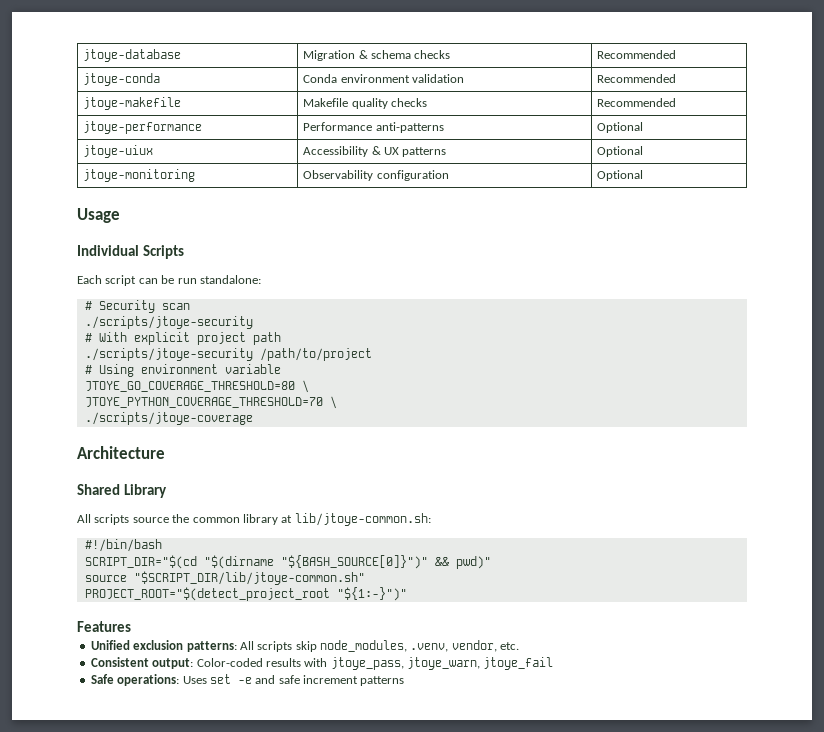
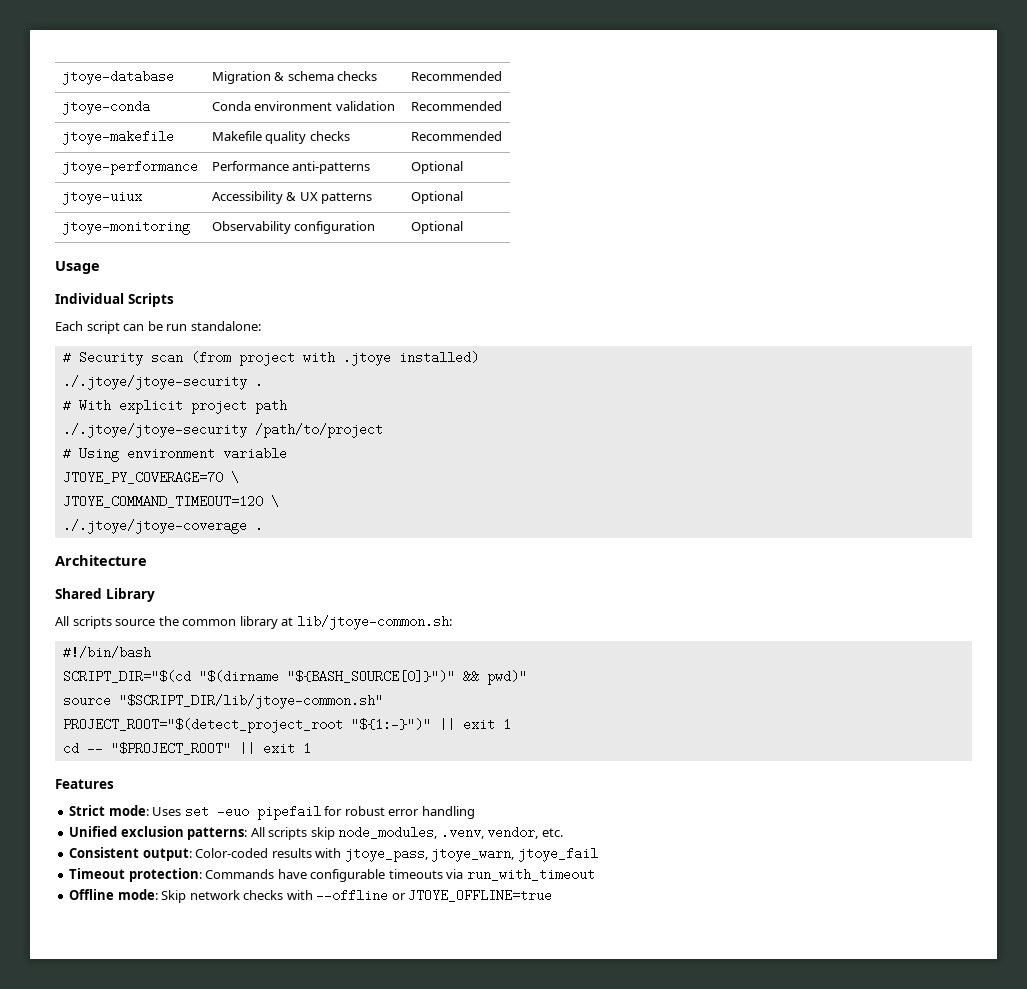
- # Security scan
- ./scripts/jtoye-security
+ # Security scan (from project with .jtoye installed)
+ ./.jtoye/jtoye-security .
- ./scripts/jtoye-security /path/to/project
+ ./.jtoye/jtoye-security /path/to/project
- JTOYE_GO_COVERAGE_THRESHOLD=80 \
- JTOYE_PYTHON_COVERAGE_THRESHOLD=70 \
- ./scripts/jtoye-coverage
+ JTOYE_PY_COVERAGE=70 \
+ JTOYE_COMMAND_TIMEOUT=120 \
+ ./.jtoye/jtoye-coverage .
- PROJECT_ROOT="$(detect_project_root "${1:-}")"
+ PROJECT_ROOT="$(detect_project_root "${1:-}")" || exit 1
+ cd -- "$PROJECT_ROOT" || exit 1
  Features
+ Strict mode: Uses set -euo pipefail for robust error handling
- Safe operations: Uses set -e and safe increment patterns
+ Timeout protection: Commands have configurable timeouts via run_with_timeout
+ Offline mode: Skip network checks with --offline or JTOYE_OFFLINE=true

